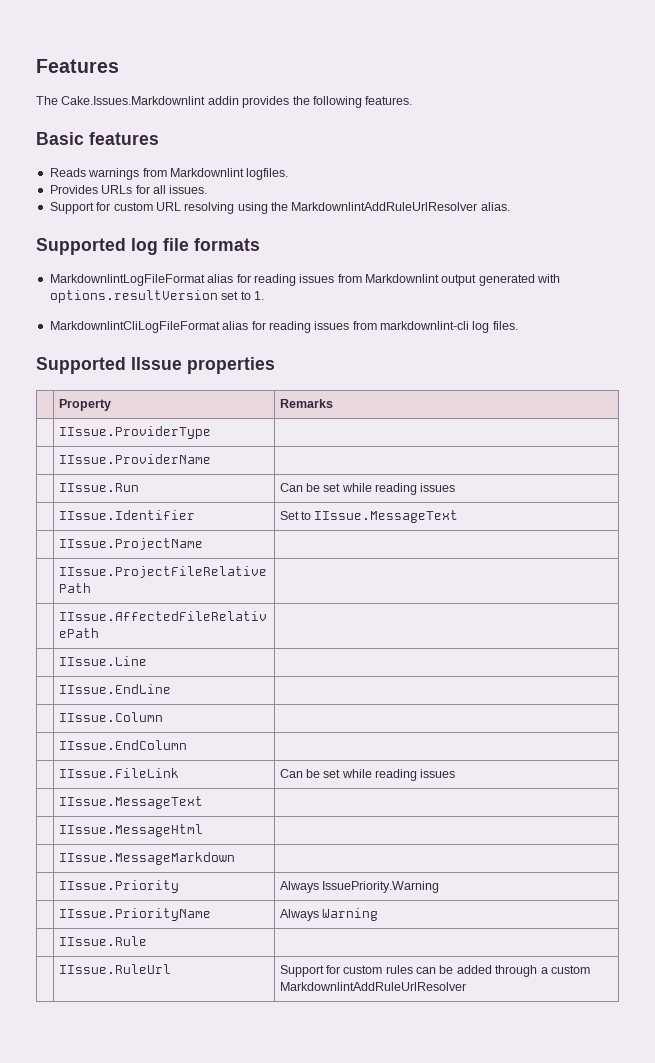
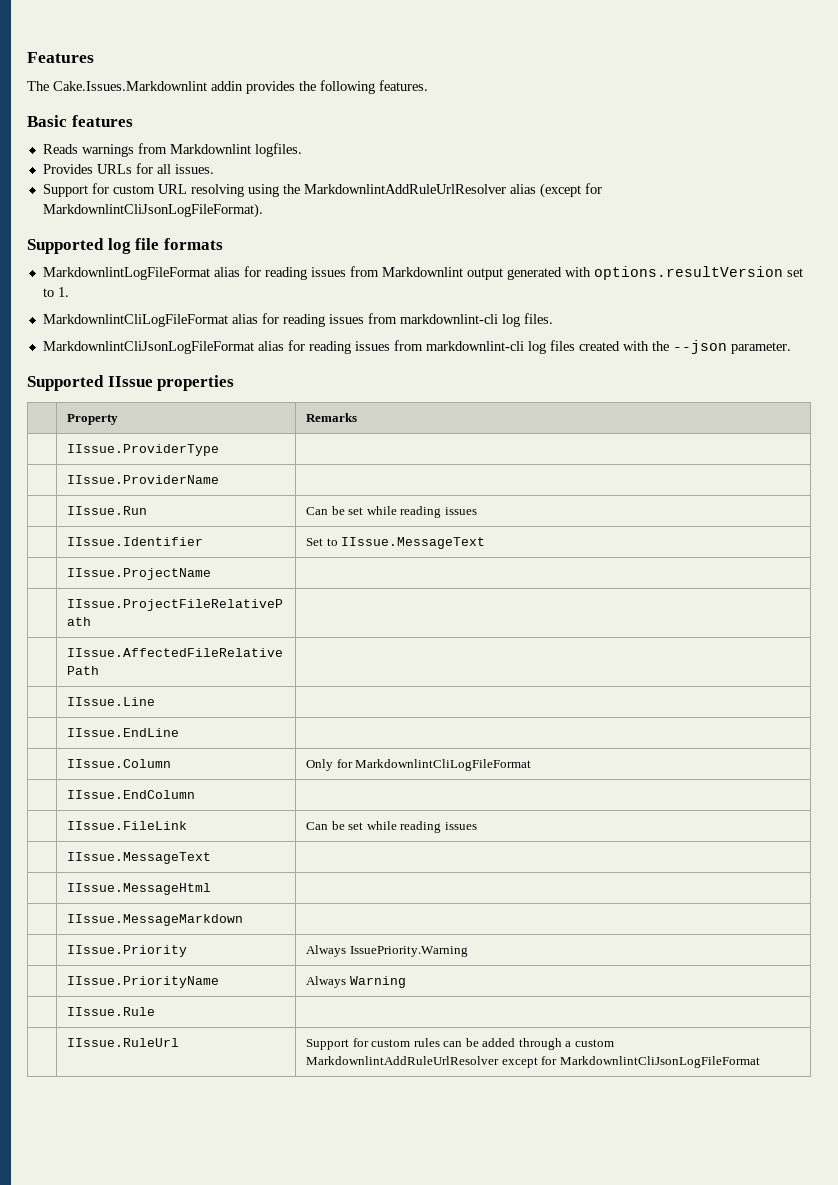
- Support for custom URL resolving using the MarkdownlintAddRuleUrlResolver alias.
+ Support for custom URL resolving using the MarkdownlintAddRuleUrlResolver alias (except for MarkdownlintCliJsonLogFileFormat).
+ MarkdownlintCliJsonLogFileFormat alias for reading issues from markdownlint-cli log files created with the --json parameter.
- | IIssue.Column |
+ | IIssue.Column | Only for MarkdownlintCliLogFileFormat
- | IIssue.RuleUrl | Support for custom rules can be added through a custom MarkdownlintAddRuleUrlResolver
+ | IIssue.RuleUrl | Support for custom rules can be added through a custom MarkdownlintAddRuleUrlResolver except for MarkdownlintCliJsonLogFileFormat

